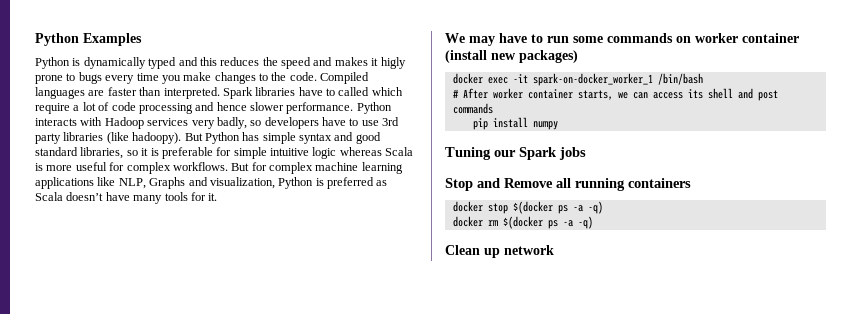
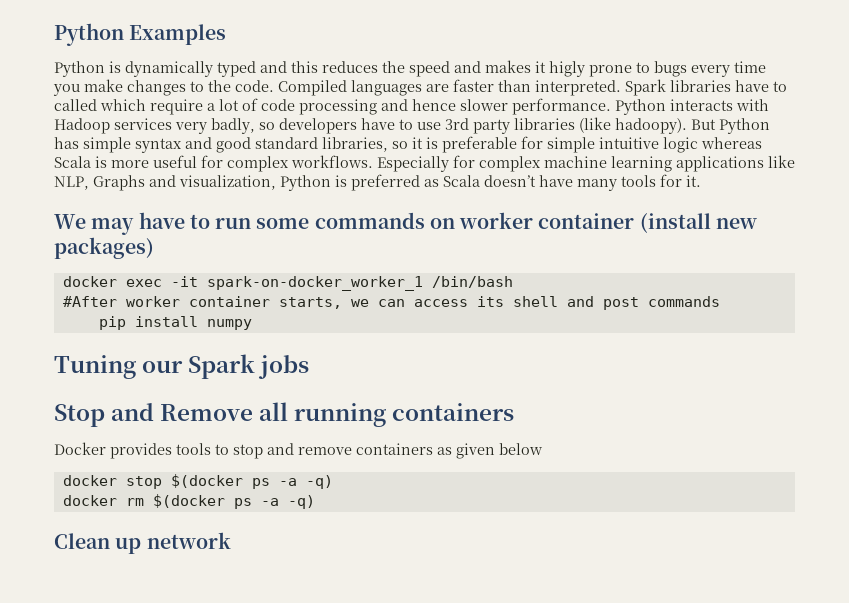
- But for complex machine learning applications like NLP, Graphs and visualization, Python is preferred as Scala doesn’t have many tools for it.
+ Especially for complex machine learning applications like NLP, Graphs and visualization, Python is preferred as Scala doesn’t have many tools for it.
- # After worker container starts, we can access its shell and post commands
+ #After worker container starts, we can access its shell and post commands
+ Docker provides tools to stop and remove containers as given below

